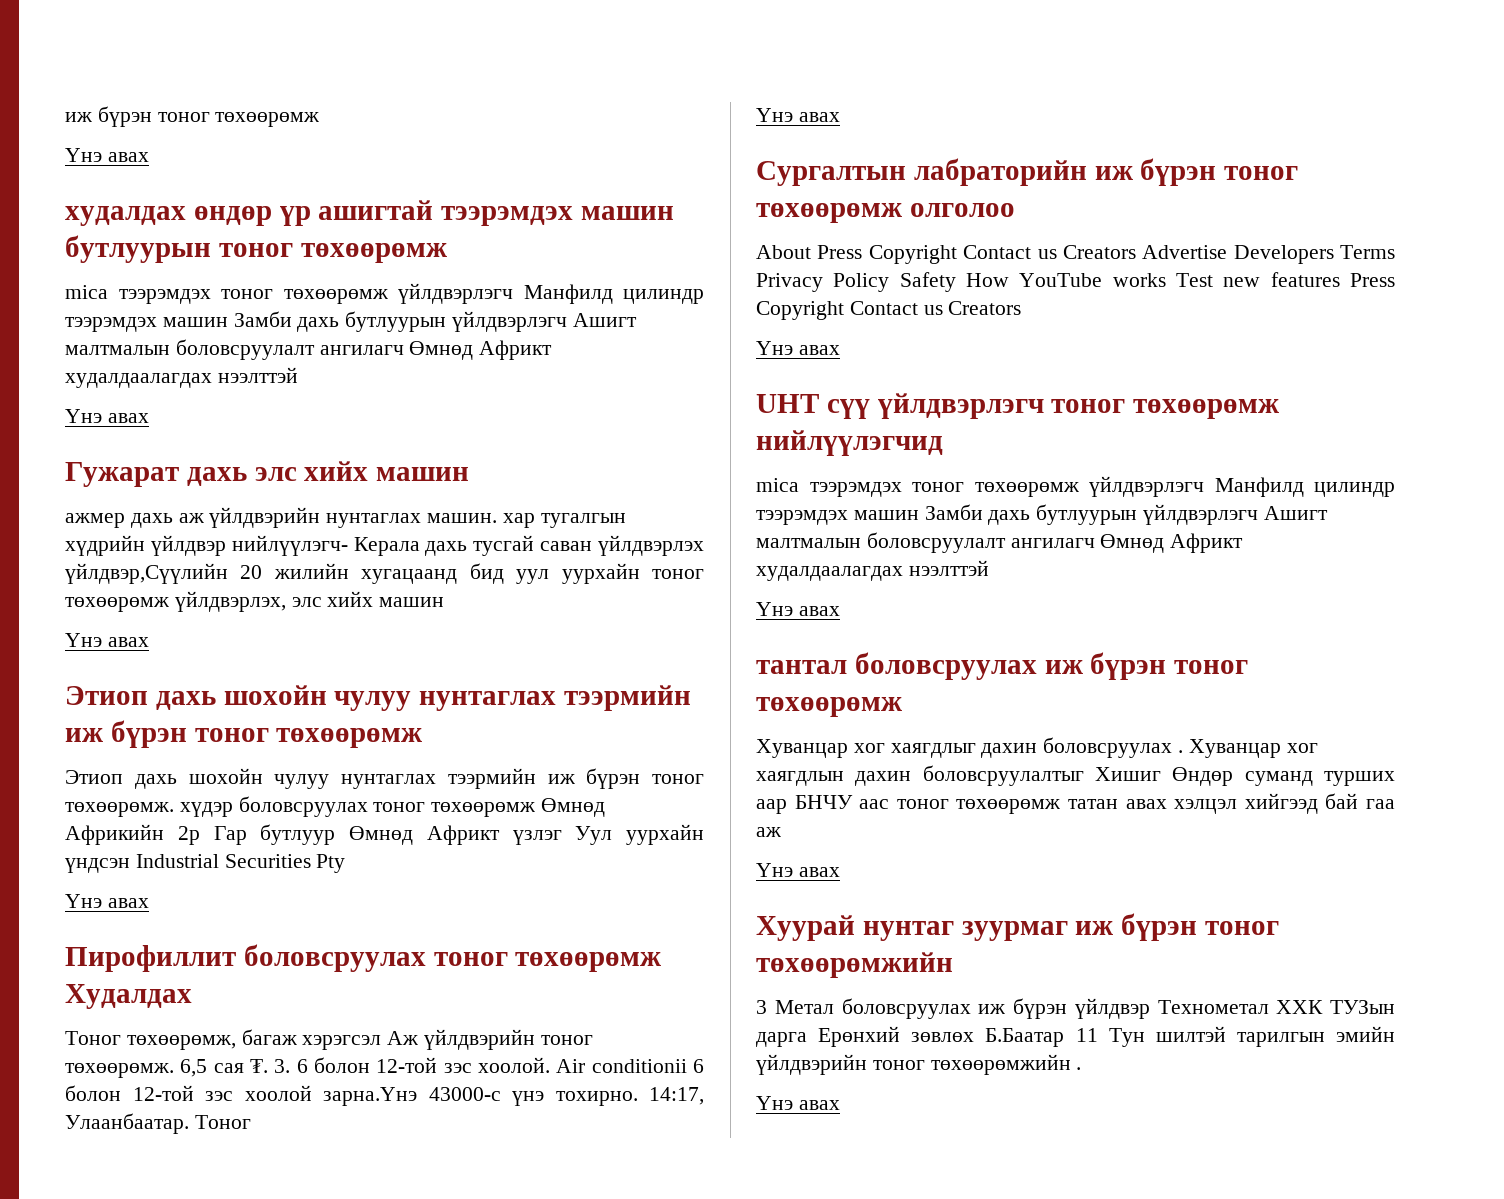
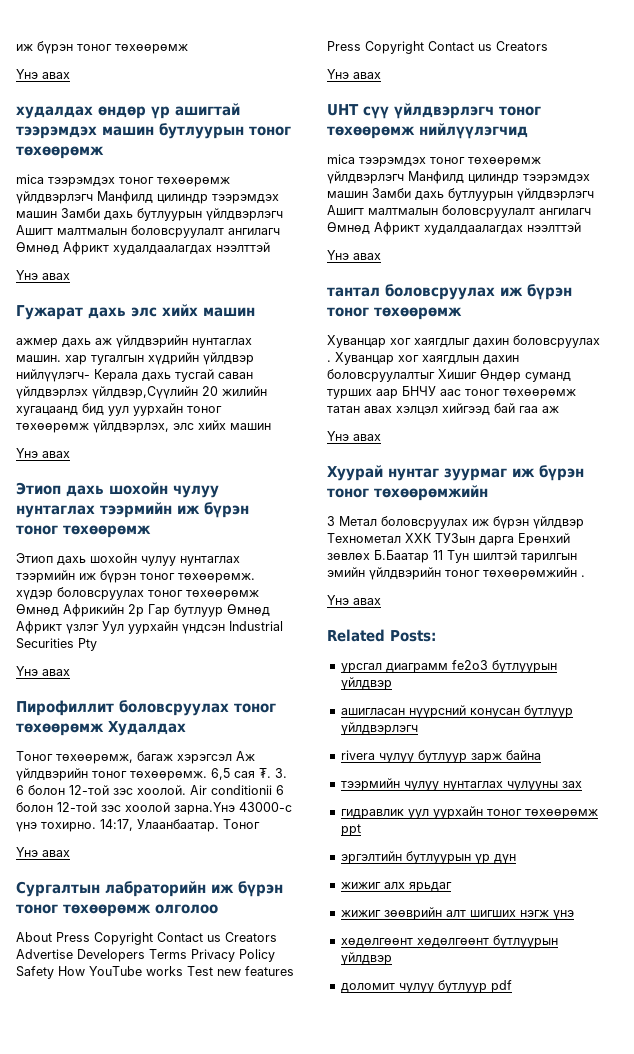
+ Related Posts:
+ урсгал диаграмм fe2o3 бутлуурын үйлдвэр
+ ашигласан нүүрсний конусан бутлуур үйлдвэрлэгч
+ rivera чулуу бутлуур зарж байна
+ тээрмийн чулуу нунтаглах чулууны зах
+ гидравлик уул уурхайн тоног төхөөрөмж ppt
+ эргэлтийн бутлуурын үр дүн
+ жижиг алх ярьдаг
+ жижиг зөөврийн алт шигших нэгж үнэ
+ хөдөлгөөнт хөдөлгөөнт бутлуурын үйлдвэр
+ доломит чулуу бутлуур pdf

